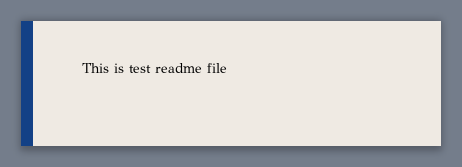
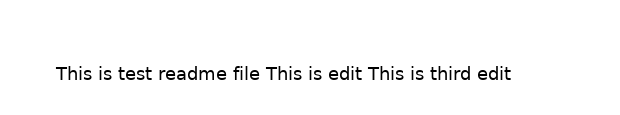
- This is test readme file
+ This is test readme file This is edit This is third edit

